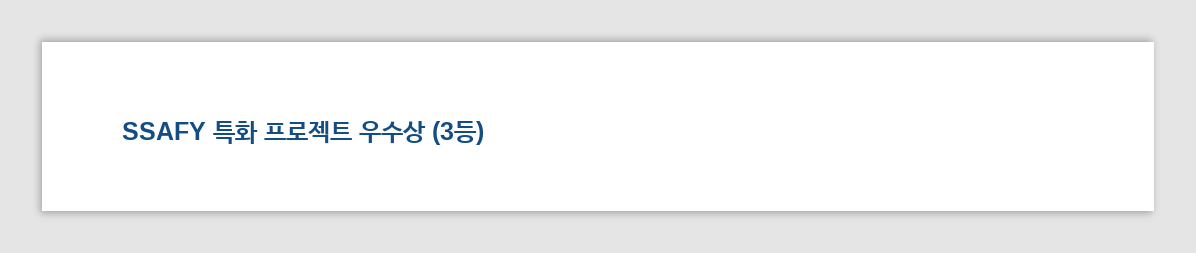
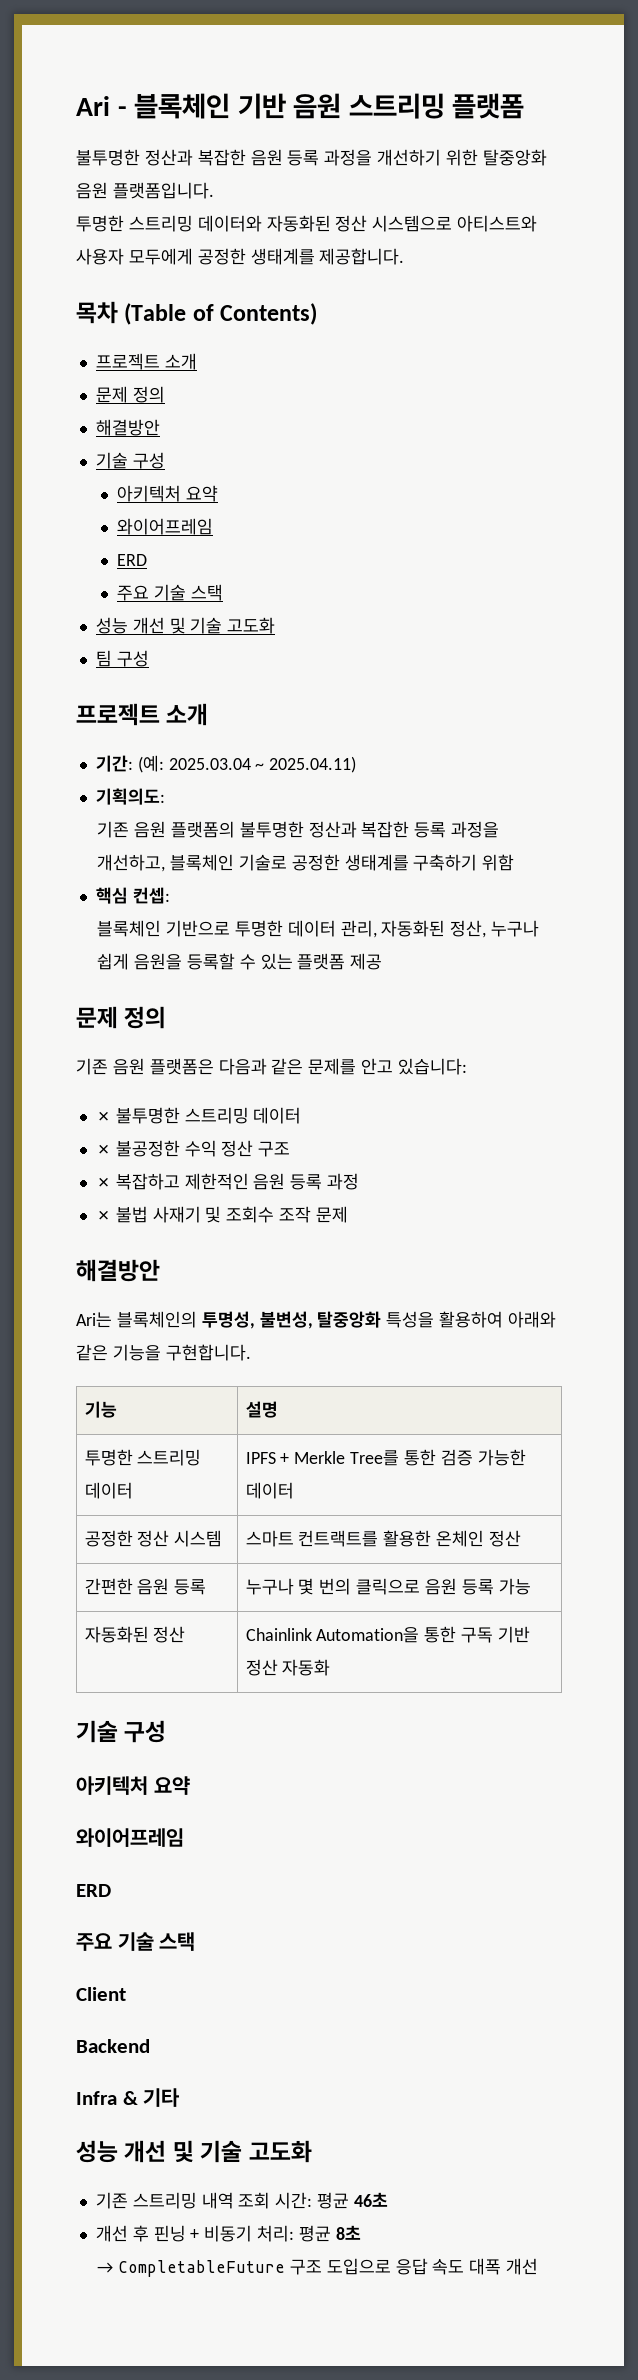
- SSAFY 특화 프로젝트 우수상 (3등)
+ Ari - 블록체인 기반 음원 스트리밍 플랫폼
+ 불투명한 정산과 복잡한 음원 등록 과정을 개선하기 위한 탈중앙화 음원 플랫폼입니다.
+ 투명한 스트리밍 데이터와 자동화된 정산 시스템으로 아티스트와 사용자 모두에게 공정한 생태계를 제공합니다.
+ 목차 (Table of Contents)
+ 프로젝트 소개
+ 문제 정의
+ 해결방안
+ 기술 구성
+ 아키텍처 요약
+ 와이어프레임
+ ERD
+ 주요 기술 스택
+ 성능 개선 및 기술 고도화
+ 팀 구성
+ 프로젝트 소개
+ 기간: (예: 2025.03.04 ~ 2025.04.11)
+ 기획의도:
+ 기존 음원 플랫폼의 불투명한 정산과 복잡한 등록 과정을 개선하고, 블록체인 기술로 공정한 생태계를 구축하기 위함
+ 핵심 컨셉:
+ 블록체인 기반으로 투명한 데이터 관리, 자동화된 정산, 누구나 쉽게 음원을 등록할 수 있는 플랫폼 제공
+ 문제 정의
+ 기존 음원 플랫폼은 다음과 같은 문제를 안고 있습니다:
+ ✗ 불투명한 스트리밍 데이터
+ ✗ 불공정한 수익 정산 구조
+ ✗ 복잡하고 제한적인 음원 등록 과정
+ ✗ 불법 사재기 및 조회수 조작 문제
+ 해결방안
+ Ari는 블록체인의 투명성, 불변성, 탈중앙화 특성을 활용하여 아래와 같은 기능을 구현합니다.
+ 기능 | 설명
+ 투명한 스트리밍 데이터 | IPFS + Merkle Tree를 통한 검증 가능한 데이터
+ 공정한 정산 시스템 | 스마트 컨트랙트를 활용한 온체인 정산
+ 간편한 음원 등록 | 누구나 몇 번의 클릭으로 음원 등록 가능
+ 자동화된 정산 | Chainlink Automation을 통한 구독 기반 정산 자동화
+ 기술 구성
+ 아키텍처 요약
+ 와이어프레임
+ ERD
+ 주요 기술 스택
+ Client
+ Backend
+ Infra & 기타
+ 성능 개선 및 기술 고도화
+ 기존 스트리밍 내역 조회 시간: 평균 46초
+ 개선 후 핀닝 + 비동기 처리: 평균 8초
+ → CompletableFuture 구조 도입으로 응답 속도 대폭 개선

